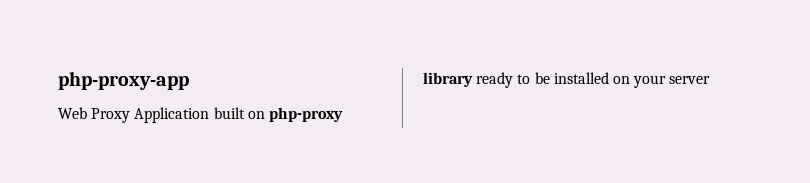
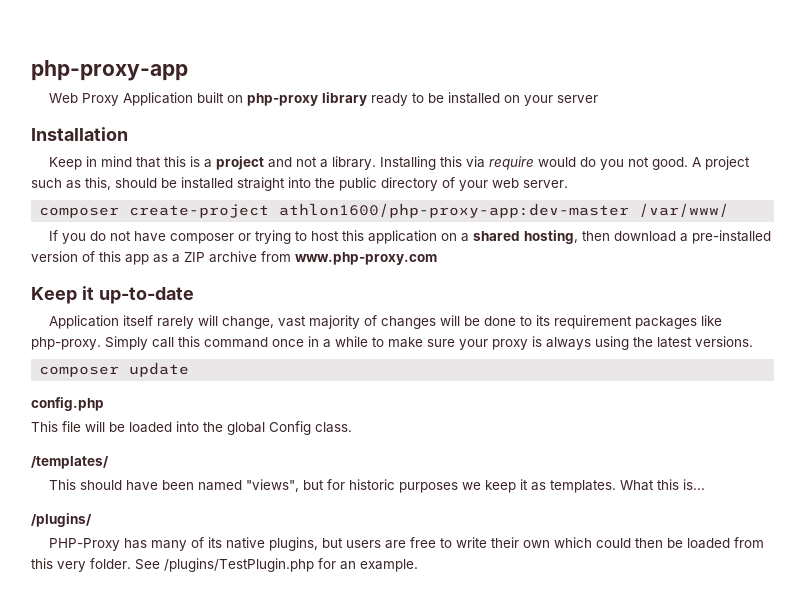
+ Installation
+ Keep in mind that this is a project and not a library. Installing this via require would do you not good. A project such as this, should be installed straight into the public directory of your web server.
+ composer create-project athlon1600/php-proxy-app:dev-master /var/www/
+ If you do not have composer or trying to host this application on a shared hosting, then download a pre-installed version of this app as a ZIP archive from www.php-proxy.com
+ Keep it up-to-date
+ Application itself rarely will change, vast majority of changes will be done to its requirement packages like php-proxy. Simply call this command once in a while to make sure your proxy is always using the latest versions.
+ composer update
+ config.php
+ This file will be loaded into the global Config class.
+ /templates/
+ This should have been named "views", but for historic purposes we keep it as templates. What this is...
+ /plugins/
+ PHP-Proxy has many of its native plugins, but users are free to write their own which could then be loaded from this very folder. See /plugins/TestPlugin.php for an example.

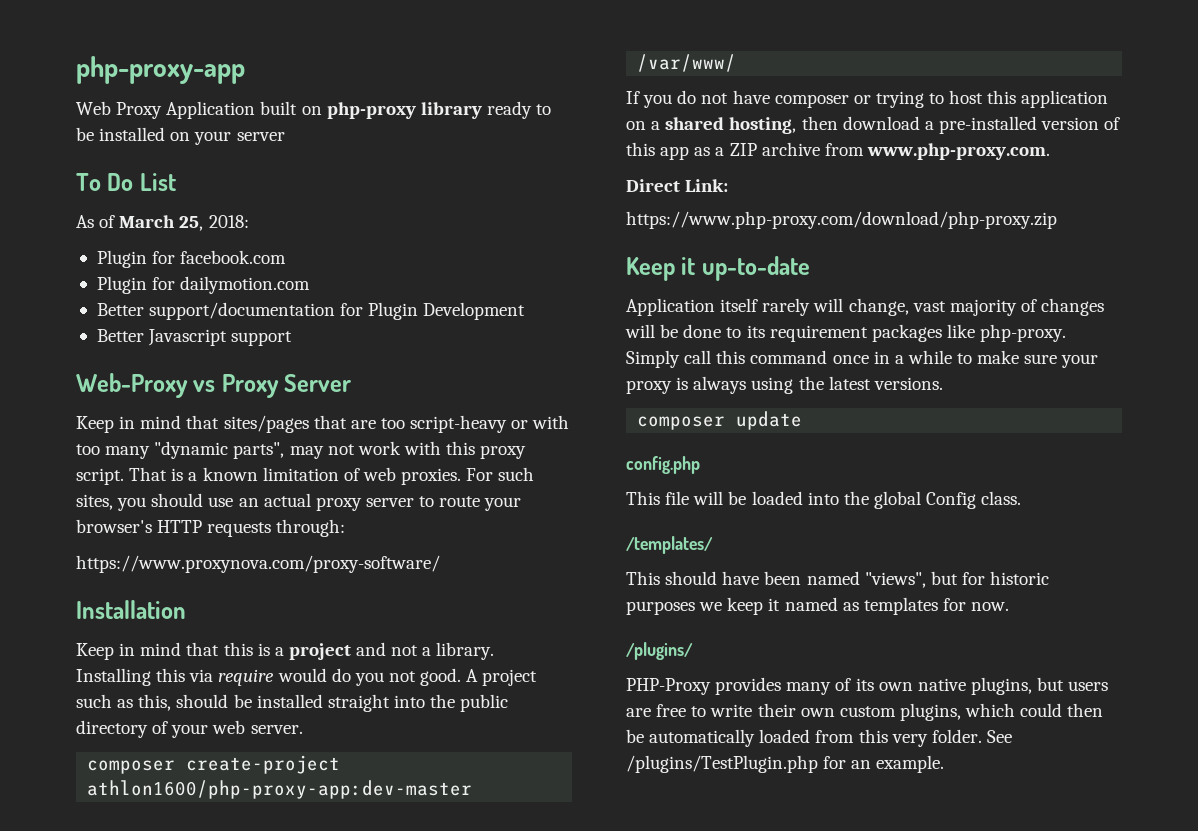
+ To Do List
+ As of March 25, 2018:
+ Plugin for facebook.com
+ Plugin for dailymotion.com
+ Better support/documentation for Plugin Development
+ Better Javascript support
+ Web-Proxy vs Proxy Server
+ Keep in mind that sites/pages that are too script-heavy or with too many "dynamic parts", may not work with this proxy script. That is a known limitation of web proxies. For such sites, you should use an actual proxy server to route your browser's HTTP requests through:
+ https://www.proxynova.com/proxy-software/
- If you do not have composer or trying to host this application on a shared hosting, then download a pre-installed version of this app as a ZIP archive from www.php-proxy.com
+ If you do not have composer or trying to host this application on a shared hosting, then download a pre-installed version of this app as a ZIP archive from www.php-proxy.com.
+ Direct Link:
+ https://www.php-proxy.com/download/php-proxy.zip
- This should have been named "views", but for historic purposes we keep it as templates. What this is...
+ This should have been named "views", but for historic purposes we keep it named as templates for now.
- PHP-Proxy has many of its native plugins, but users are free to write their own which could then be loaded from this very folder.
+ PHP-Proxy provides many of its own native plugins, but users are free to write their own custom plugins, which could then be automatically loaded from this very folder.

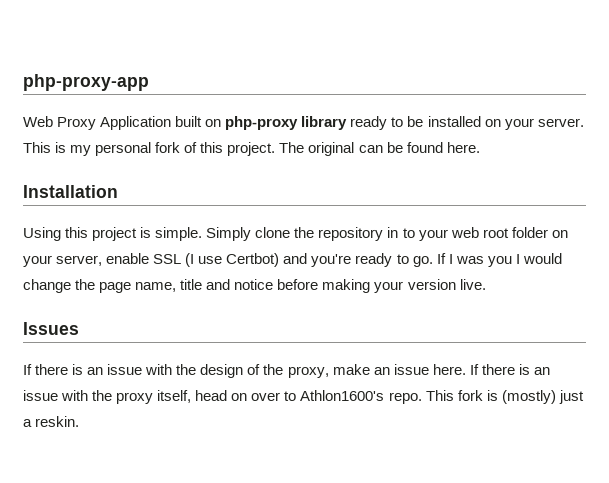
- Web Proxy Application built on php-proxy library ready to be installed on your server
- To Do List
- As of March 25, 2018:
- Plugin for facebook.com
- Plugin for dailymotion.com
- Better support/documentation for Plugin Development
- Better Javascript support
- Web-Proxy vs Proxy Server
- Keep in mind that sites/pages that are too script-heavy or with too many "dynamic parts", may not work with this proxy script. That is a known limitation of web proxies. For such sites, you should use an actual proxy server to route your browser's HTTP requests through:
- https://www.proxynova.com/proxy-software/
+ Web Proxy Application built on php-proxy library ready to be installed on your server. This is my personal fork of this project. The original can be found here.
  Installation
- Keep in mind that this is a project and not a library. Installing this via require would do you not good. A project such as this, should be installed straight into the public directory of your web server.
- composer create-project athlon1600/php-proxy-app:dev-master /var/www/
- If you do not have composer or trying to host this application on a shared hosting, then download a pre-installed version of this app as a ZIP archive from www.php-proxy.com.
- Direct Link:
- https://www.php-proxy.com/download/php-proxy.zip
- Keep it up-to-date
- Application itself rarely will change, vast majority of changes will be done to its requirement packages like php-proxy. Simply call this command once in a while to make sure your proxy is always using the latest versions.
- composer update
- config.php
- This file will be loaded into the global Config class.
- /templates/
- This should have been named "views", but for historic purposes we keep it named as templates for now.
- /plugins/
- PHP-Proxy provides many of its own native plugins, but users are free to write their own custom plugins, which could then be automatically loaded from this very folder. See /plugins/TestPlugin.php for an example.
+ Using this project is simple. Simply clone the repository in to your web root folder on your server, enable SSL (I use Certbot) and you're ready to go. If I was you I would change the page name, title and notice before making your version live.
+ Issues
+ If there is an issue with the design of the proxy, make an issue here. If there is an issue with the proxy itself, head on over to Athlon1600's repo. This fork is (mostly) just a reskin.

